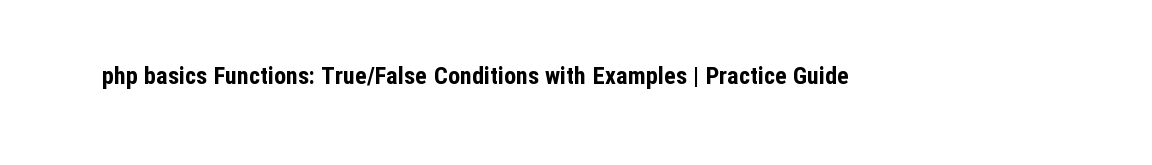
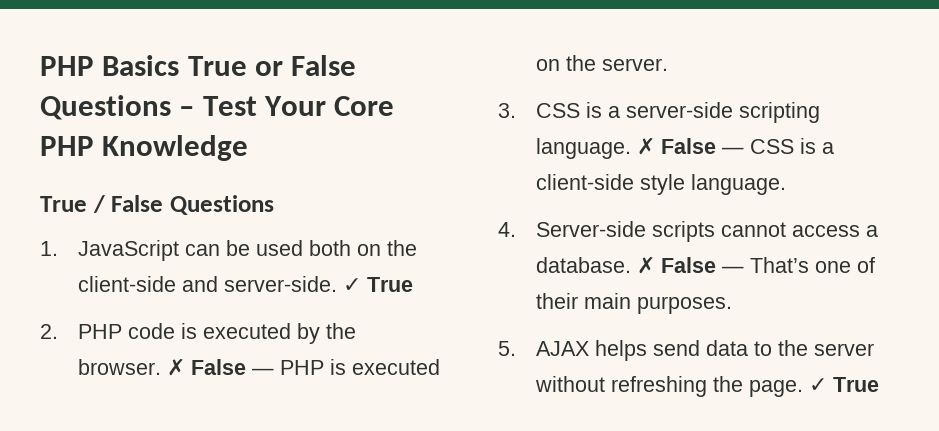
- php basics Functions: True/False Conditions with Examples | Practice Guide
+ PHP Basics True or False Questions – Test Your Core PHP Knowledge
+ True / False Questions
+ 1. JavaScript can be used both on the client-side and server-side. ✓ True
+ 2. PHP code is executed by the browser. ✗ False — PHP is executed on the server.
+ 3. CSS is a server-side scripting language. ✗ False — CSS is a client-side style language.
+ 4. Server-side scripts cannot access a database. ✗ False — That’s one of their main purposes.
+ 5. AJAX helps send data to the server without refreshing the page. ✓ True

